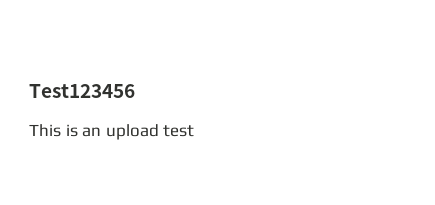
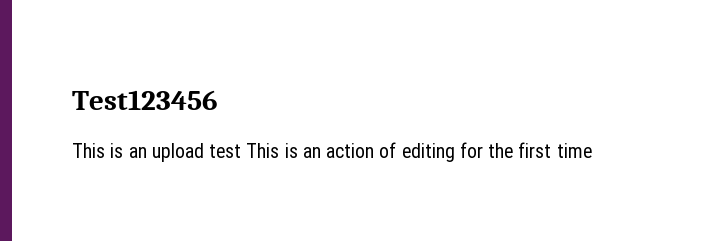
- This is an upload test
+ This is an upload test This is an action of editing for the first time

